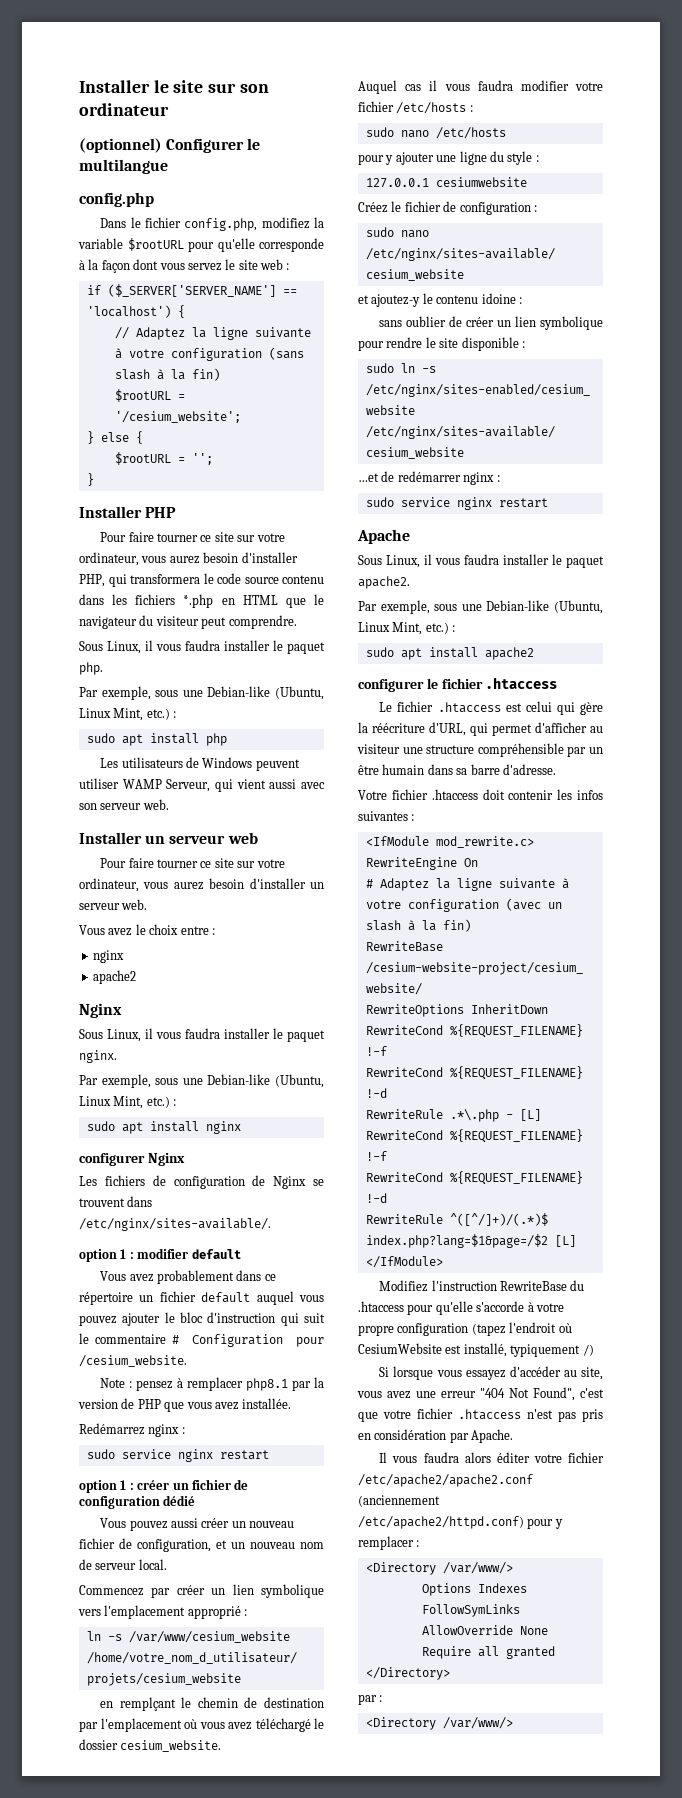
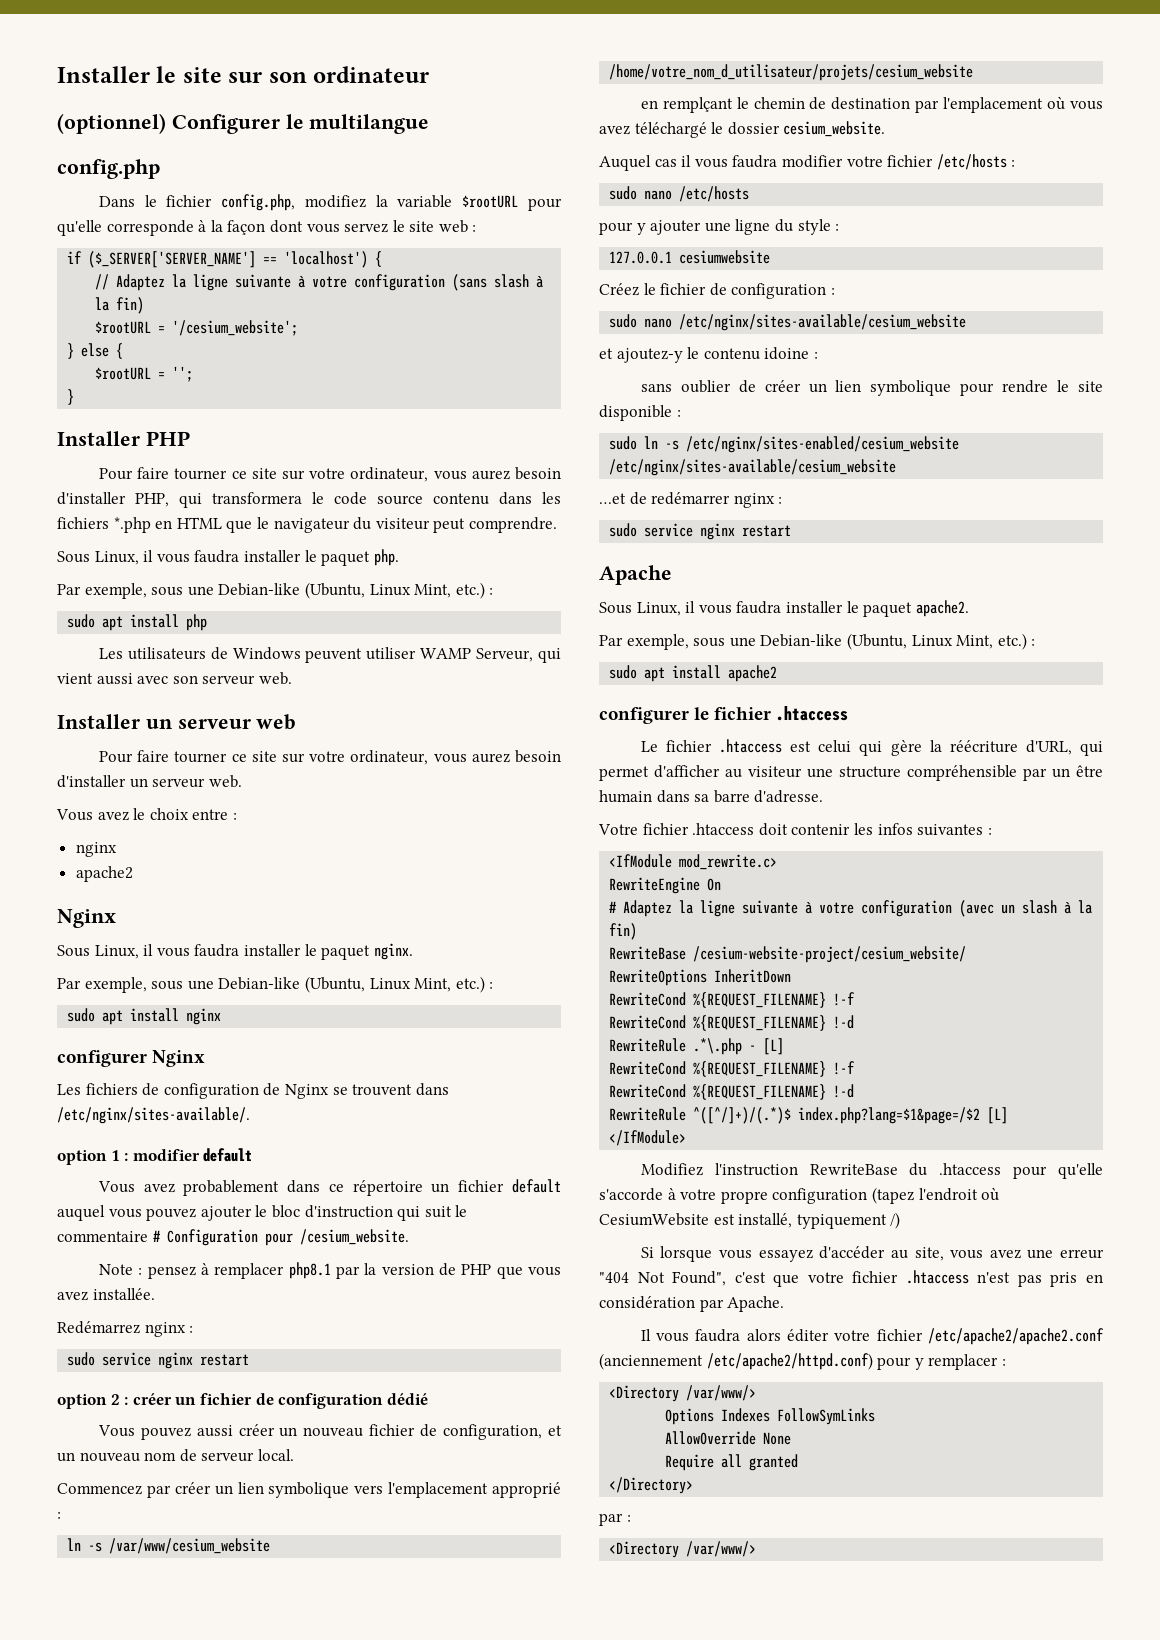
- option 1 : créer un fichier de configuration dédié
+ option 2 : créer un fichier de configuration dédié

